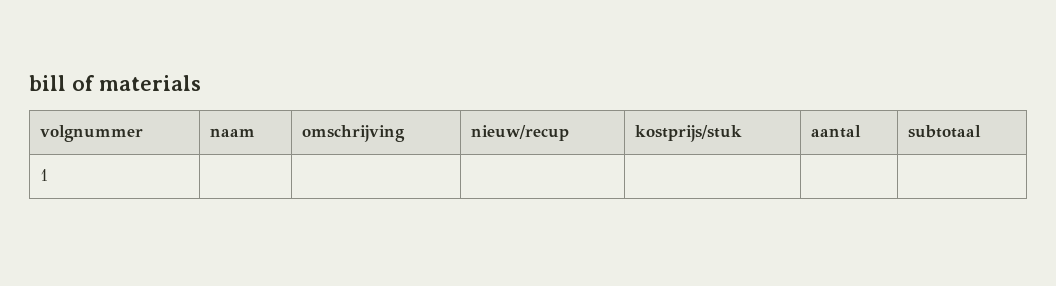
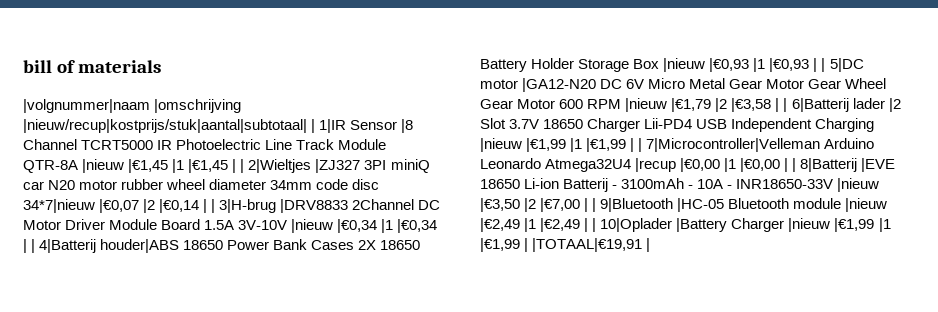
- volgnummer | naam | omschrijving | nieuw/recup | kostprijs/stuk | aantal | subtotaal
- 1 | | | | | |
+ |volgnummer|naam |omschrijving |nieuw/recup|kostprijs/stuk|aantal|subtotaal| | 1|IR Sensor |8 Channel TCRT5000 IR Photoelectric Line Track Module QTR-8A |nieuw |€1,45 |1 |€1,45 | | 2|Wieltjes |ZJ327 3PI miniQ car N20 motor rubber wheel diameter 34mm code disc 34*7|nieuw |€0,07 |2 |€0,14 | | 3|H-brug |DRV8833 2Channel DC Motor Driver Module Board 1.5A 3V-10V |nieuw |€0,34 |1 |€0,34 | | 4|Batterij houder|ABS 18650 Power Bank Cases 2X 18650 Battery Holder Storage Box |nieuw |€0,93 |1 |€0,93 | | 5|DC motor |GA12-N20 DC 6V Micro Metal Gear Motor Gear Wheel Gear Motor 600 RPM |nieuw |€1,79 |2 |€3,58 | | 6|Batterij lader |2 Slot 3.7V 18650 Charger Lii-PD4 USB Independent Charging |nieuw |€1,99 |1 |€1,99 | | 7|Microcontroller|Velleman Arduino Leonardo Atmega32U4 |recup |€0,00 |1 |€0,00 | | 8|Batterij |EVE 18650 Li-ion Batterij - 3100mAh - 10A - INR18650-33V |nieuw |€3,50 |2 |€7,00 | | 9|Bluetooth |HC-05 Bluetooth module |nieuw |€2,49 |1 |€2,49 | | 10|Oplader |Battery Charger |nieuw |€1,99 |1 |€1,99 | |TOTAAL|€19,91 |

